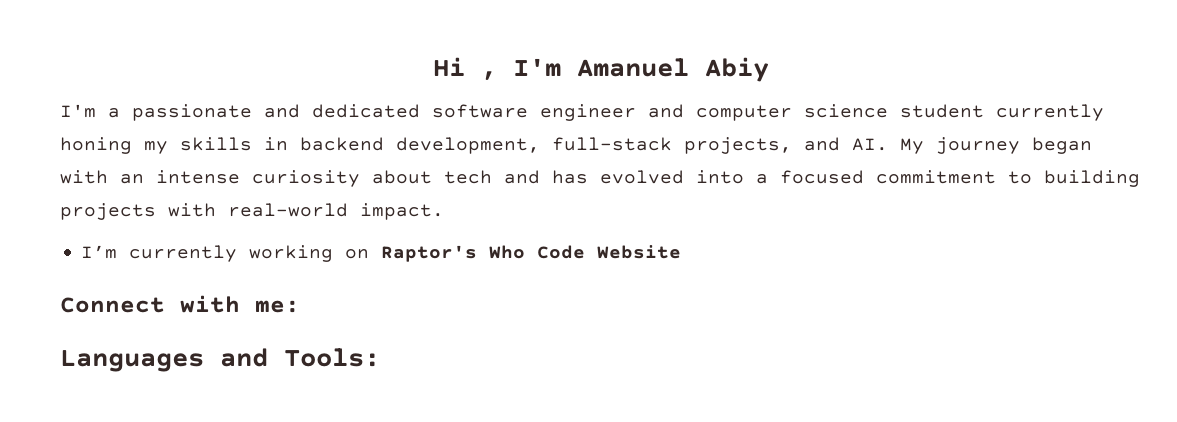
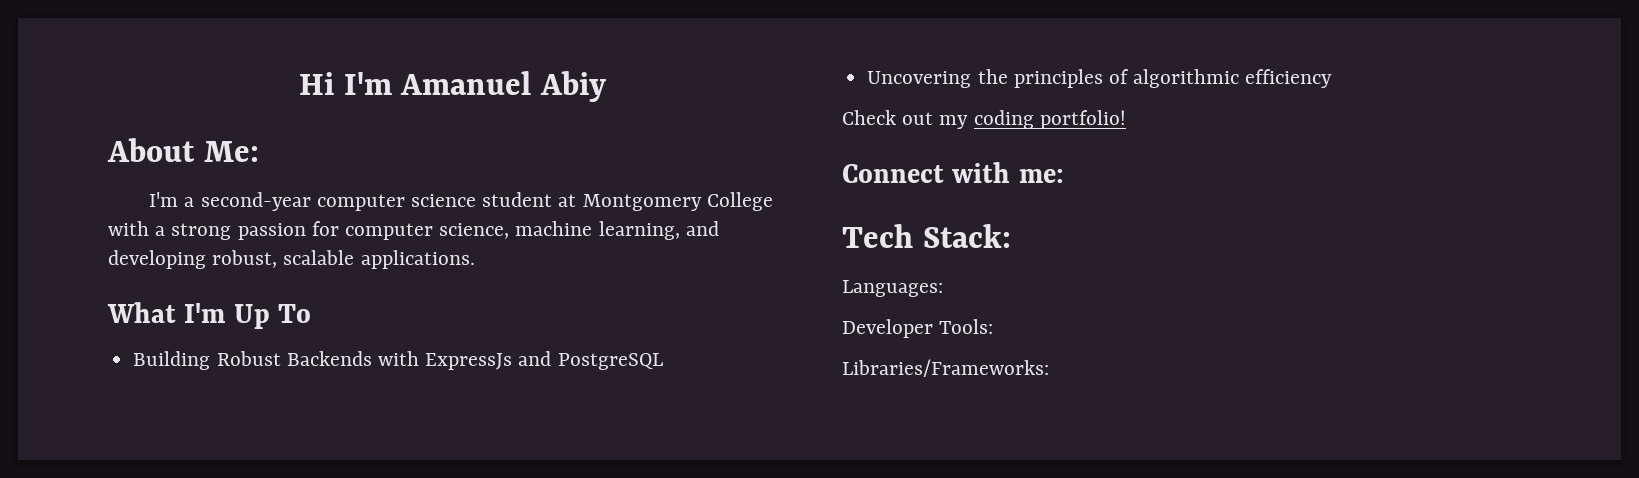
- Hi , I'm Amanuel Abiy
+ Hi I'm Amanuel Abiy
+ About Me:
- I'm a passionate and dedicated software engineer and computer science student currently honing my skills in backend development, full-stack projects, and AI. My journey began with an intense curiosity about tech and has evolved into a focused commitment to building projects with real-world impact.
- I’m currently working on Raptor's Who Code Website
+ I'm a second-year computer science student at Montgomery College with a strong passion for computer science, machine learning, and developing robust, scalable applications.
+ What I'm Up To
+ Building Robust Backends with ExpressJs and PostgreSQL
+ Uncovering the principles of algorithmic efficiency
+ Check out my coding portfolio!
- Languages and Tools:
+ Tech Stack:
+ Languages:
+ Developer Tools:
+ Libraries/Frameworks:

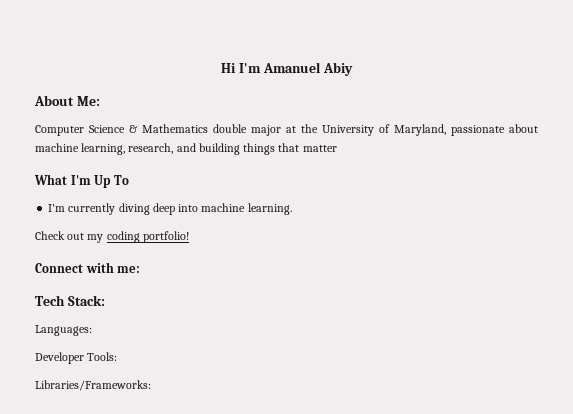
- I'm a second-year computer science student at Montgomery College with a strong passion for computer science, machine learning, and developing robust, scalable applications.
+ Computer Science & Mathematics double major at the University of Maryland, passionate about machine learning, research, and building things that matter
  What I'm Up To
- Building Robust Backends with ExpressJs and PostgreSQL
- Uncovering the principles of algorithmic efficiency
+ I'm currently diving deep into machine learning.

